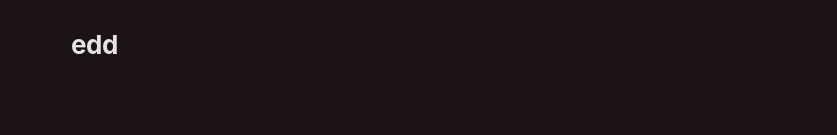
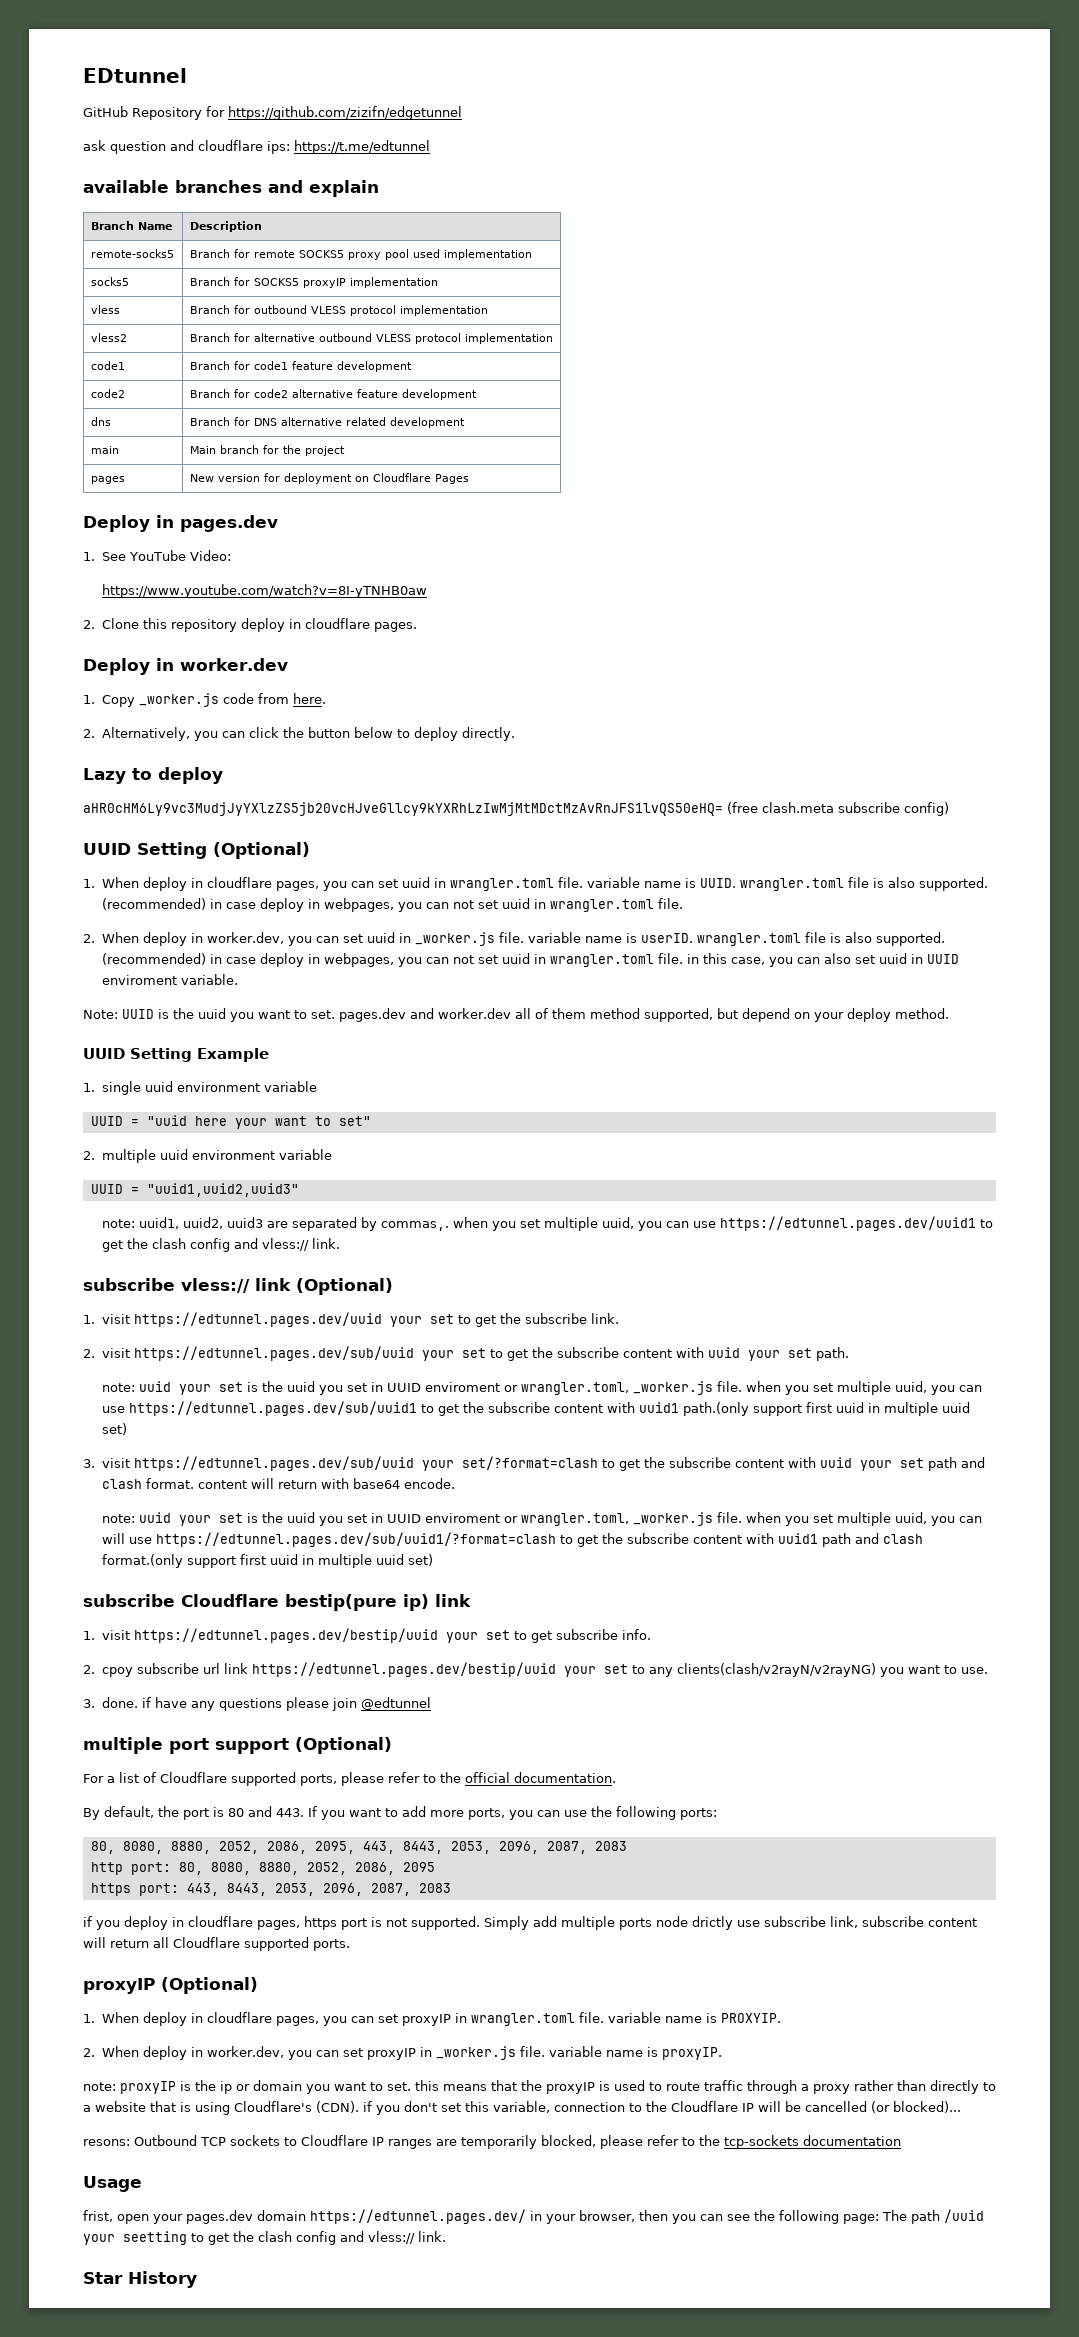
- edd
+ EDtunnel
+ GitHub Repository for https://github.com/zizifn/edgetunnel
+ ask question and cloudflare ips: https://t.me/edtunnel
+ available branches and explain
+ Branch Name | Description
+ remote-socks5 | Branch for remote SOCKS5 proxy pool used implementation
+ socks5 | Branch for SOCKS5 proxyIP implementation
+ vless | Branch for outbound VLESS protocol implementation
+ vless2 | Branch for alternative outbound VLESS protocol implementation
+ code1 | Branch for code1 feature development
+ code2 | Branch for code2 alternative feature development
+ dns | Branch for DNS alternative related development
+ main | Main branch for the project
+ pages | New version for deployment on Cloudflare Pages
+ Deploy in pages.dev
+ 1. See YouTube Video:
+ https://www.youtube.com/watch?v=8I-yTNHB0aw
+ 2. Clone this repository deploy in cloudflare pages.
+ Deploy in worker.dev
+ 1. Copy _worker.js code from here.
+ 2. Alternatively, you can click the button below to deploy directly.
+ Lazy to deploy
+ aHR0cHM6Ly9vc3MudjJyYXlzZS5jb20vcHJveGllcy9kYXRhLzIwMjMtMDctMzAvRnJFS1lvQS50eHQ= (free clash.meta subscribe config)
+ UUID Setting (Optional)
+ 1. When deploy in cloudflare pages, you can set uuid in wrangler.toml file. variable name is UUID. wrangler.toml file is also supported. (recommended) in case deploy in webpages, you can not set uuid in wrangler.toml file.
+ 2. When deploy in worker.dev, you can set uuid in _worker.js file. variable name is userID. wrangler.toml file is also supported. (recommended) in case deploy in webpages, you can not set uuid in wrangler.toml file. in this case, you can also set uuid in UUID enviroment variable.
+ Note: UUID is the uuid you want to set. pages.dev and worker.dev all of them method supported, but depend on your deploy method.
+ UUID Setting Example
+ 1. single uuid environment variable
+ UUID = "uuid here your want to set"
+ 2. multiple uuid environment variable
+ UUID = "uuid1,uuid2,uuid3"
+ note: uuid1, uuid2, uuid3 are separated by commas,. when you set multiple uuid, you can use https://edtunnel.pages.dev/uuid1 to get the clash config and vless:// link.
+ subscribe vless:// link (Optional)
+ 1. visit https://edtunnel.pages.dev/uuid your set to get the subscribe link.
+ 2. visit https://edtunnel.pages.dev/sub/uuid your set to get the subscribe content with uuid your set path.
+ note: uuid your set is the uuid you set in UUID enviroment or wrangler.toml, _worker.js file. when you set multiple uuid, you can use https://edtunnel.pages.dev/sub/uuid1 to get the subscribe content with uuid1 path.(only support first uuid in multiple uuid set)
+ 3. visit https://edtunnel.pages.dev/sub/uuid your set/?format=clash to get the subscribe content with uuid your set path and clash format. content will return with base64 encode.
+ note: uuid your set is the uuid you set in UUID enviroment or wrangler.toml, _worker.js file. when you set multiple uuid, you can will use https://edtunnel.pages.dev/sub/uuid1/?format=clash to get the subscribe content with uuid1 path and clash format.(only support first uuid in multiple uuid set)
+ subscribe Cloudflare bestip(pure ip) link
+ 1. visit https://edtunnel.pages.dev/bestip/uuid your set to get subscribe info.
+ 2. cpoy subscribe url link https://edtunnel.pages.dev/bestip/uuid your set to any clients(clash/v2rayN/v2rayNG) you want to use.
+ 3. done. if have any questions please join @edtunnel
+ multiple port support (Optional)
+ For a list of Cloudflare supported ports, please refer to the official documentation.
+ By default, the port is 80 and 443. If you want to add more ports, you can use the following ports:
+ 80, 8080, 8880, 2052, 2086, 2095, 443, 8443, 2053, 2096, 2087, 2083
+ http port: 80, 8080, 8880, 2052, 2086, 2095
+ https port: 443, 8443, 2053, 2096, 2087, 2083
+ if you deploy in cloudflare pages, https port is not supported. Simply add multiple ports node drictly use subscribe link, subscribe content will return all Cloudflare supported ports.
+ proxyIP (Optional)
+ 1. When deploy in cloudflare pages, you can set proxyIP in wrangler.toml file. variable name is PROXYIP.
+ 2. When deploy in worker.dev, you can set proxyIP in _worker.js file. variable name is proxyIP.
+ note: proxyIP is the ip or domain you want to set. this means that the proxyIP is used to route traffic through a proxy rather than directly to a website that is using Cloudflare's (CDN). if you don't set this variable, connection to the Cloudflare IP will be cancelled (or blocked)...
+ resons: Outbound TCP sockets to Cloudflare IP ranges are temporarily blocked, please refer to the tcp-sockets documentation
+ Usage
+ frist, open your pages.dev domain https://edtunnel.pages.dev/ in your browser, then you can see the following page: The path /uuid your seetting to get the clash config and vless:// link.
+ Star History

